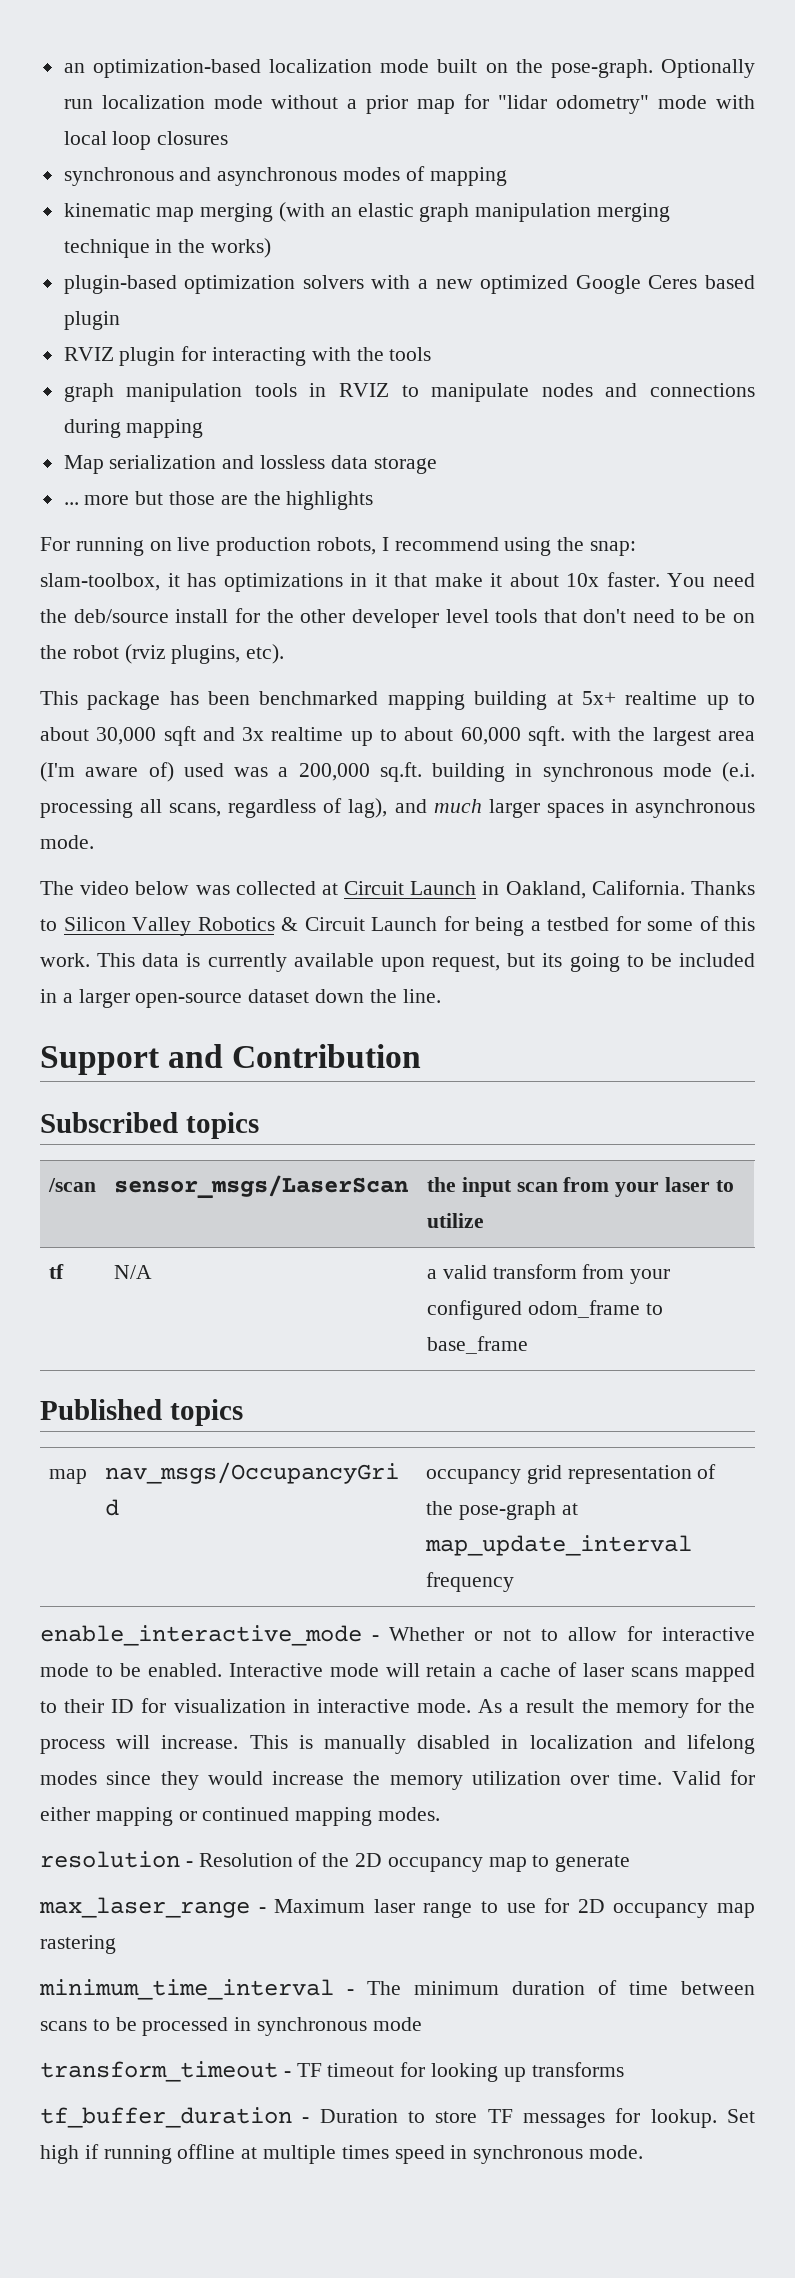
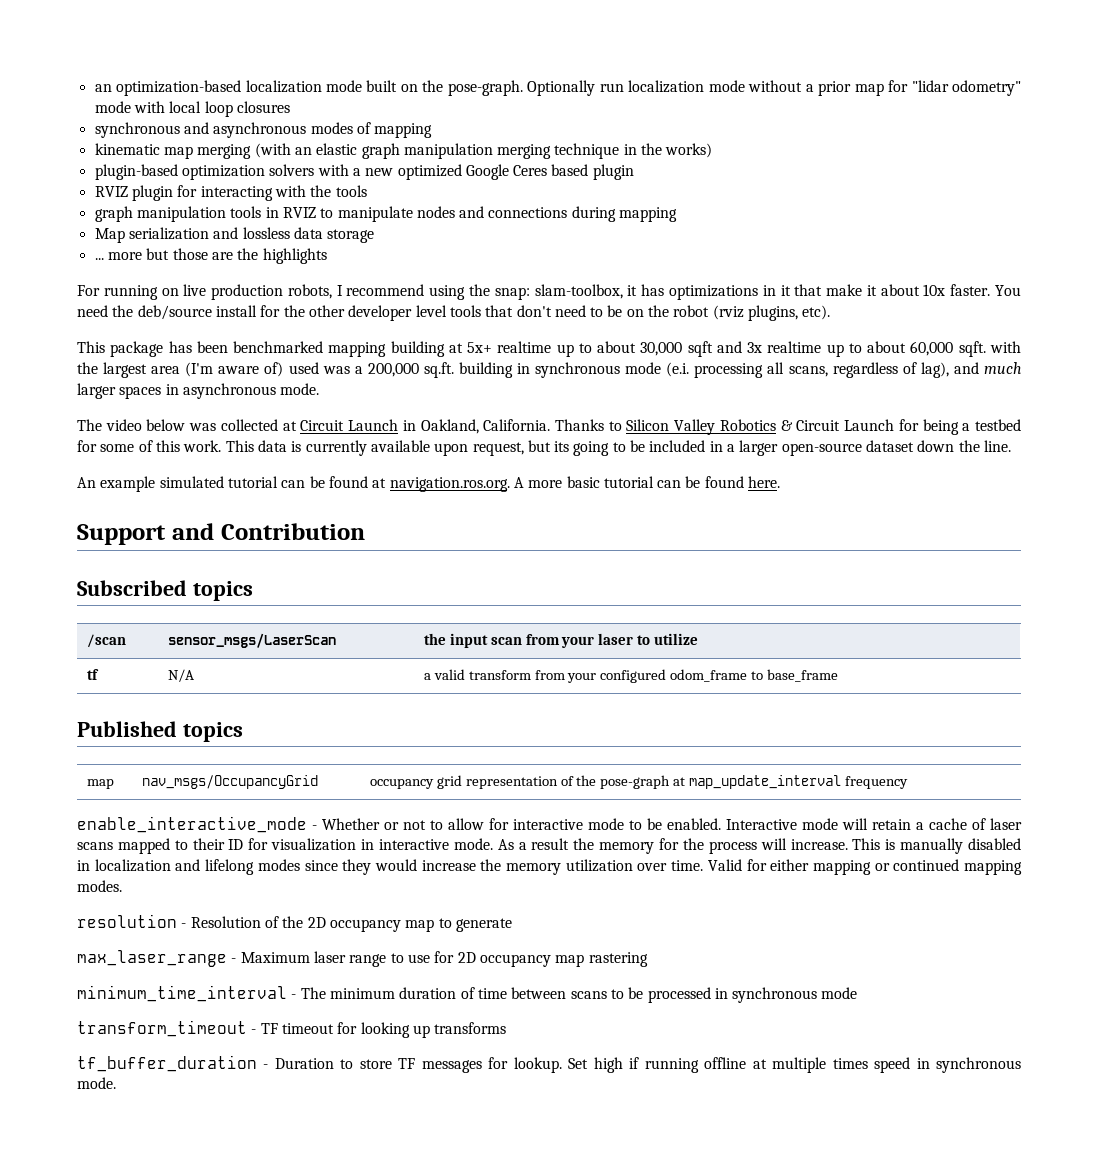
+ An example simulated tutorial can be found at navigation.ros.org. A more basic tutorial can be found here.

